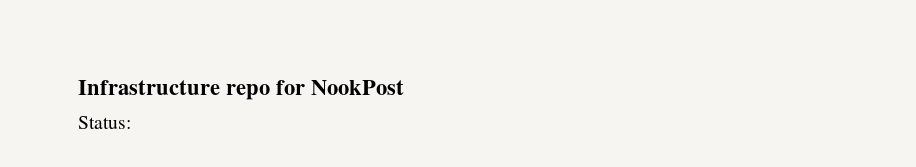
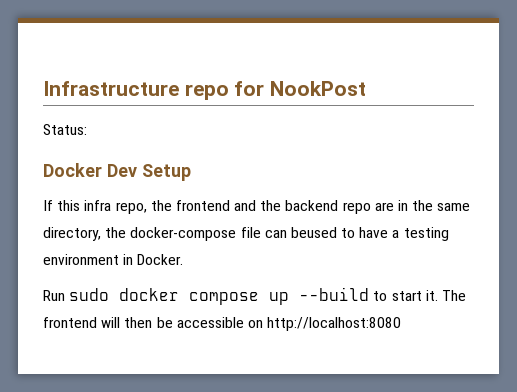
+ Docker Dev Setup
+ If this infra repo, the frontend and the backend repo are in the same directory, the docker-compose file can beused to have a testing environment in Docker.
+ Run sudo docker compose up --build to start it. The frontend will then be accessible on http://localhost:8080

